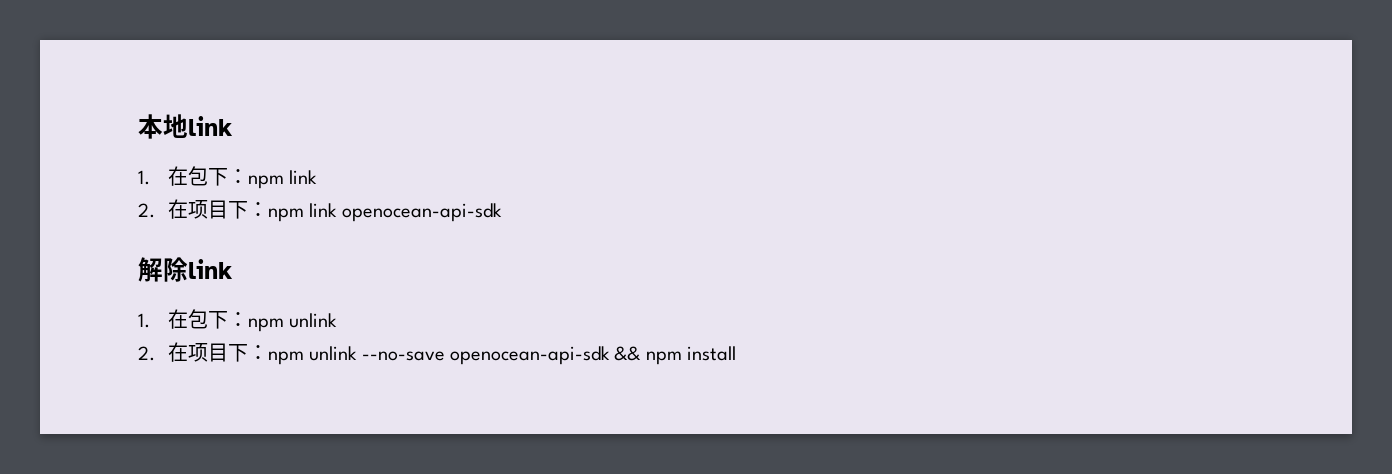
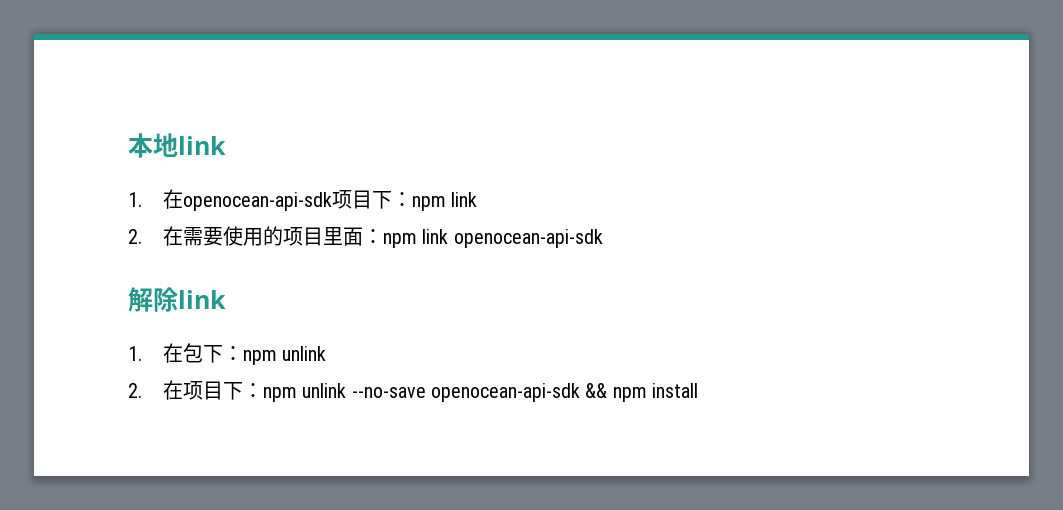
- 1.在包下：npm link
+ 1.在openocean-api-sdk项目下：npm link
- 2.在项目下：npm link openocean-api-sdk
+ 2.在需要使用的项目里面：npm link openocean-api-sdk

